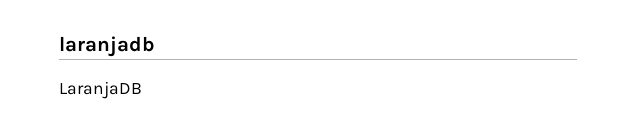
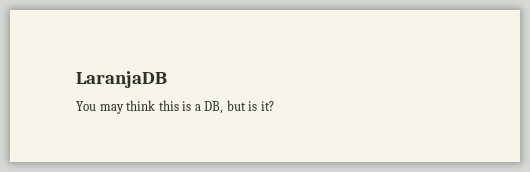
- laranjadb
  LaranjaDB
+ You may think this is a DB, but is it?

